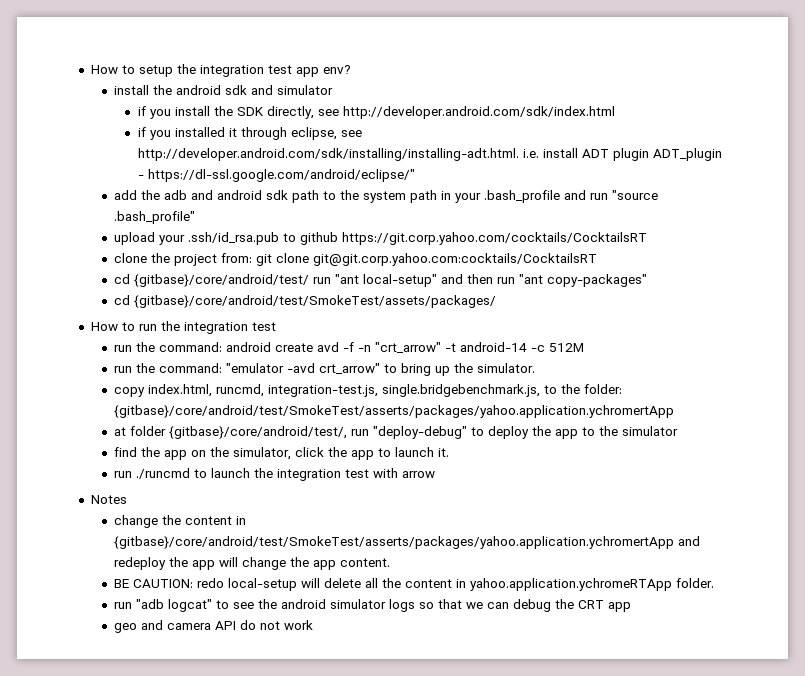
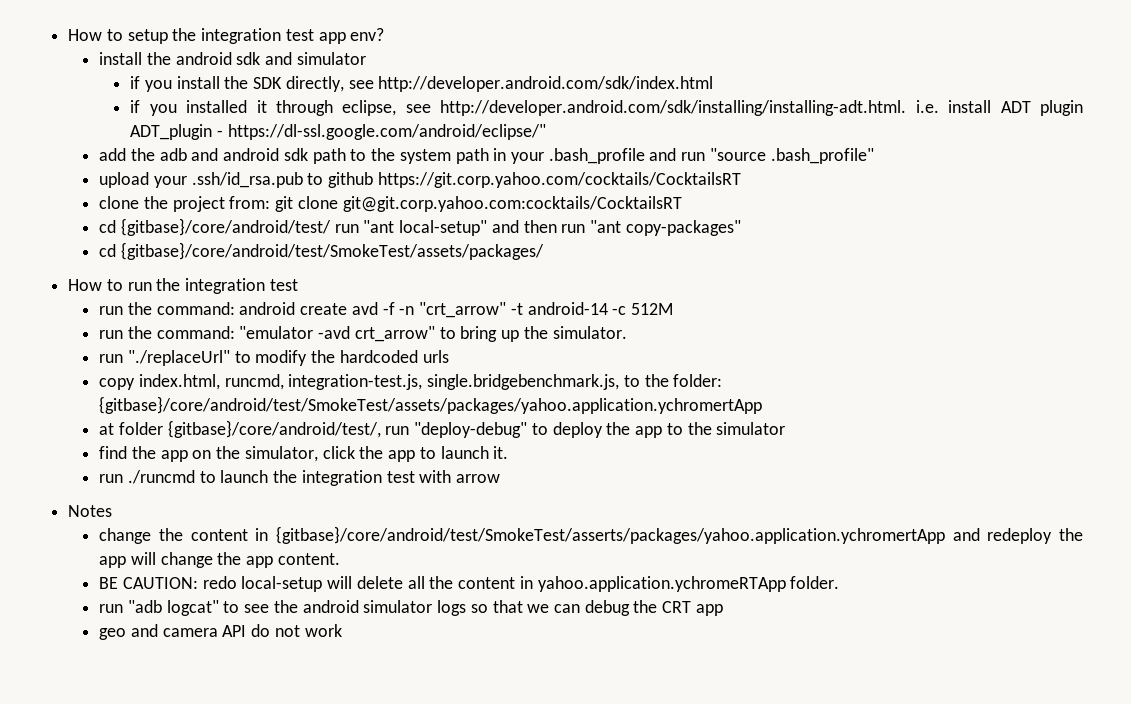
+ run "./replaceUrl" to modify the hardcoded urls
- copy index.html, runcmd, integration-test.js, single.bridgebenchmark.js, to the folder: {gitbase}/core/android/test/SmokeTest/asserts/packages/yahoo.application.ychromertApp
+ copy index.html, runcmd, integration-test.js, single.bridgebenchmark.js, to the folder: {gitbase}/core/android/test/SmokeTest/assets/packages/yahoo.application.ychromertApp

